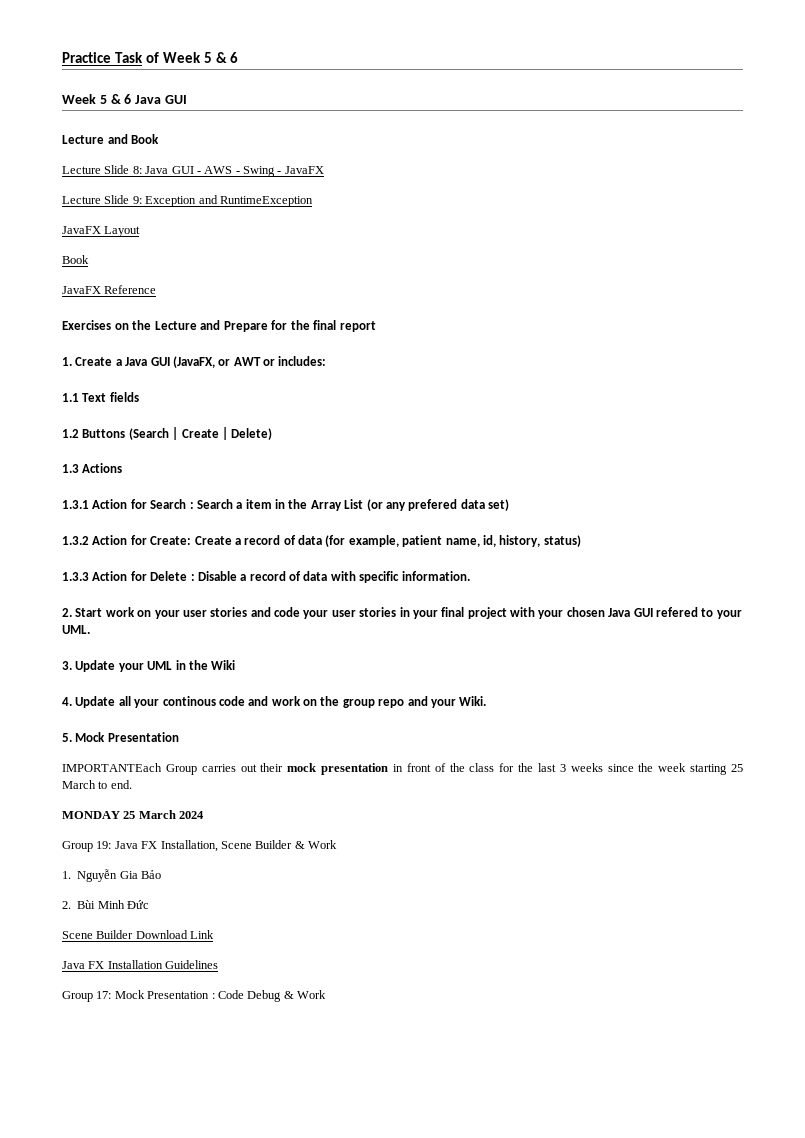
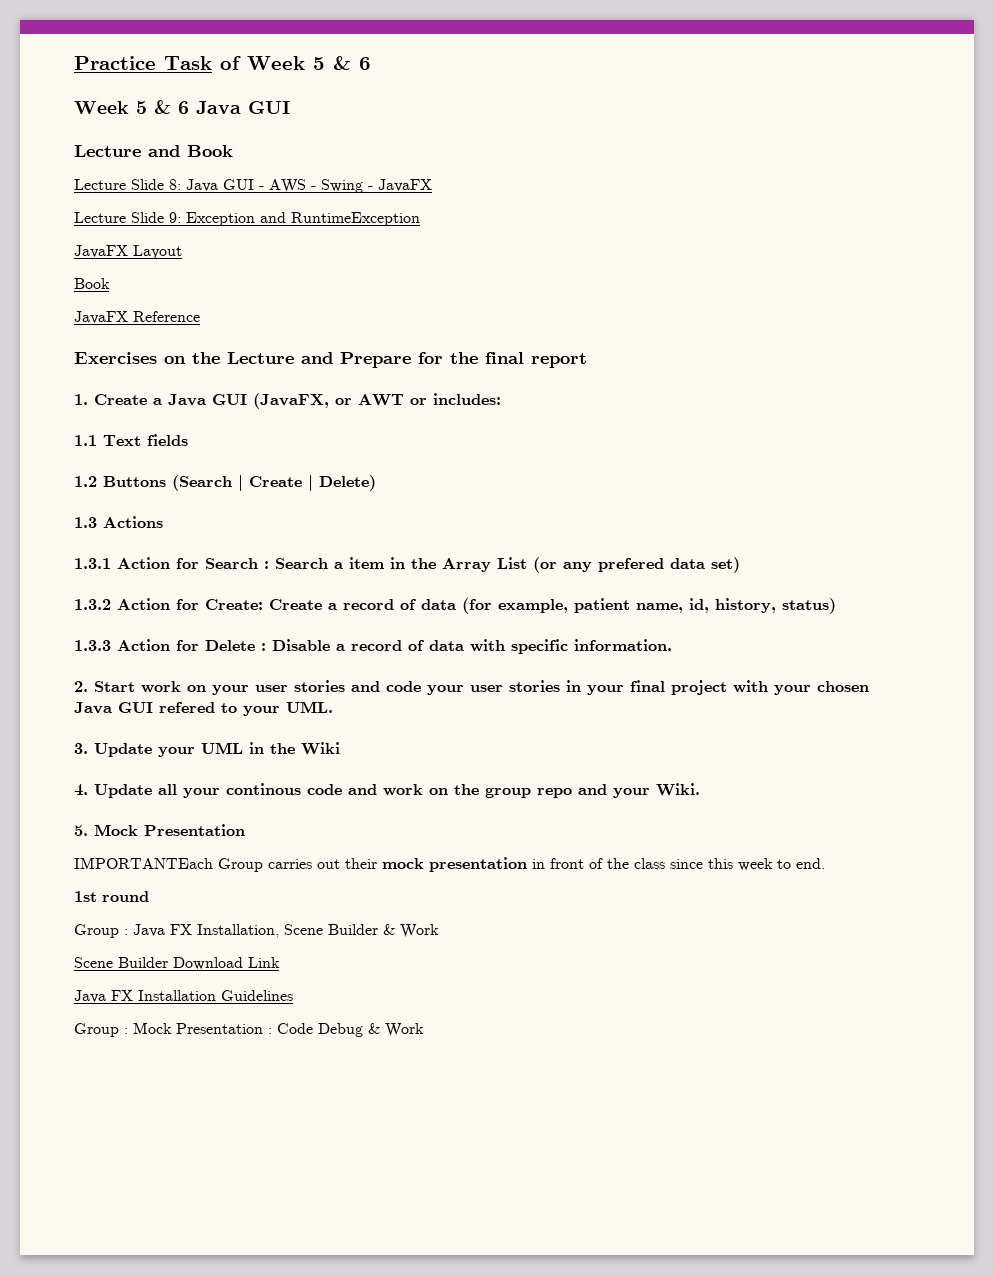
- IMPORTANTEach Group carries out their mock presentation in front of the class for the last 3 weeks since the week starting 25 March to end.
- MONDAY 25 March 2024
- Group 19: Java FX Installation, Scene Builder & Work
+ IMPORTANTEach Group carries out their mock presentation in front of the class since this week to end.
+ 1st round
+ Group : Java FX Installation, Scene Builder & Work
- 1. Nguyễn Gia Bảo
- 2. Bùi Minh Đức
- Group 17: Mock Presentation : Code Debug & Work
+ Group : Mock Presentation : Code Debug & Work

